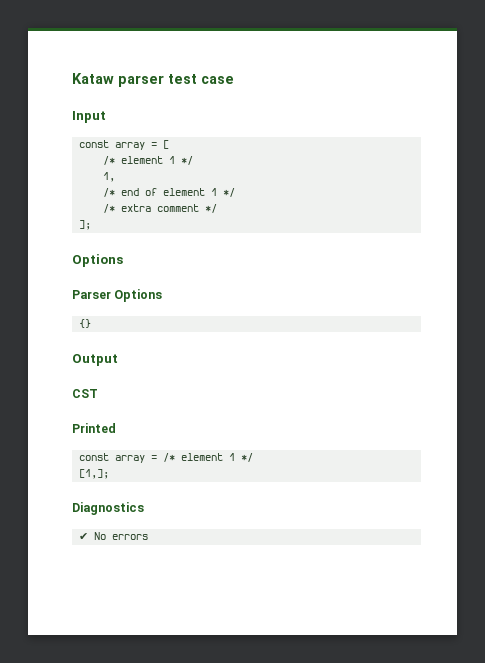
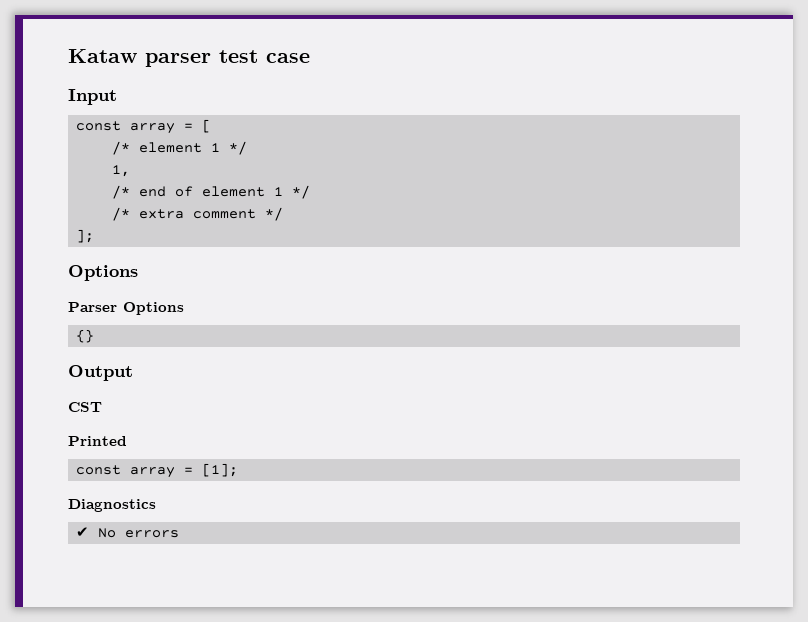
- const array = /* element 1 */
- [1,];
+ const array = [1];

